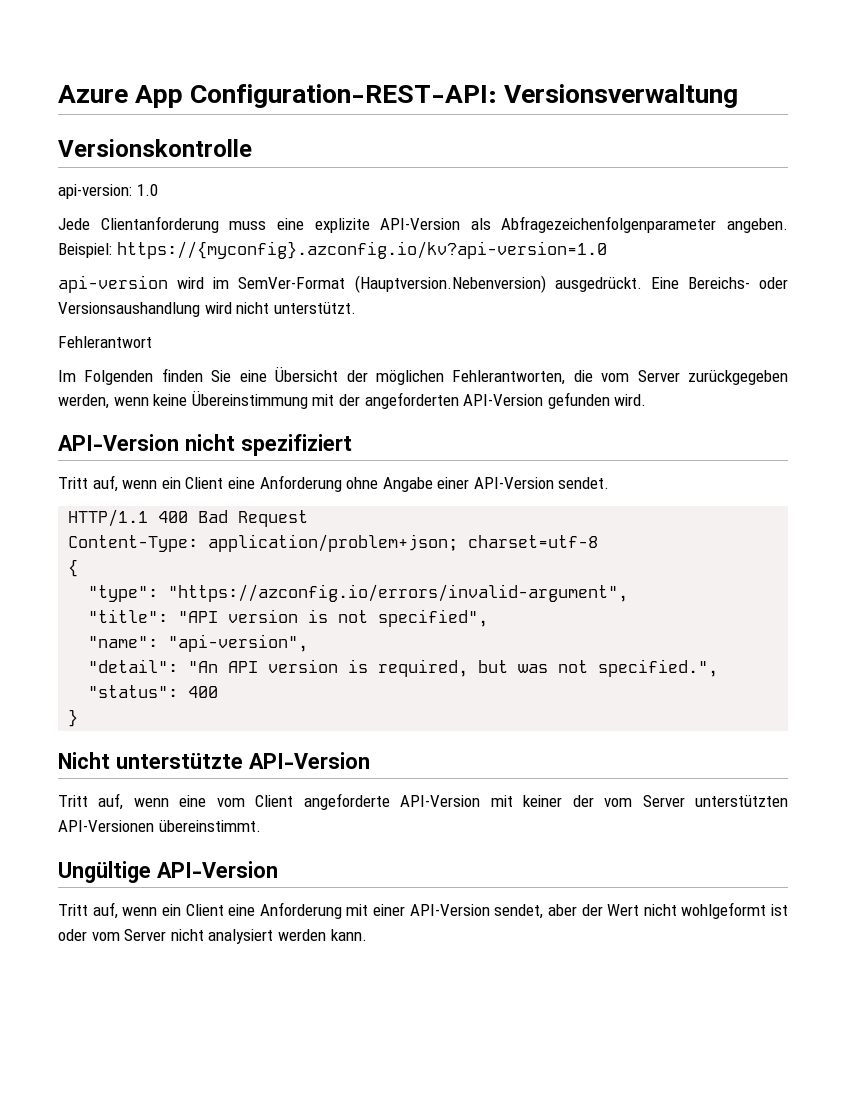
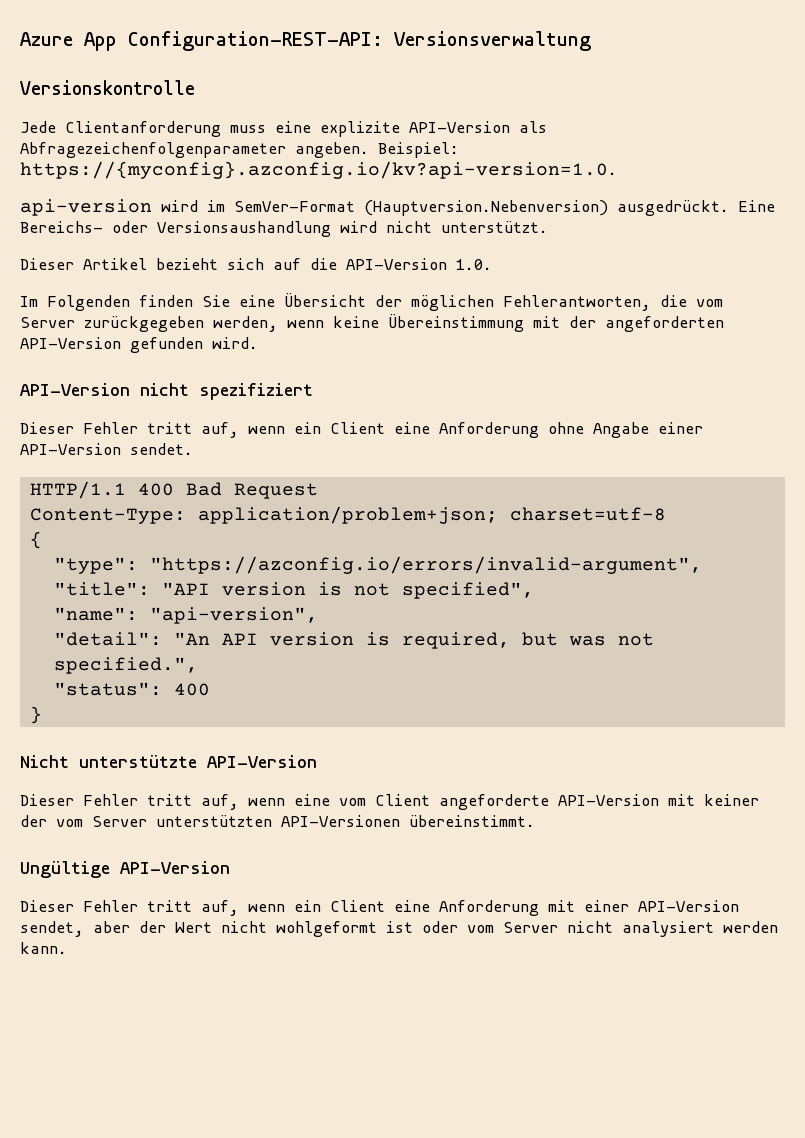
- api-version: 1.0
- Beispiel: https://{myconfig}.azconfig.io/kv?api-version=1.0
+ Beispiel: https://{myconfig}.azconfig.io/kv?api-version=1.0.
- Fehlerantwort
+ Dieser Artikel bezieht sich auf die API-Version 1.0.
- Tritt auf, wenn ein Client eine Anforderung ohne Angabe einer API-Version sendet.
+ Dieser Fehler tritt auf, wenn ein Client eine Anforderung ohne Angabe einer API-Version sendet.
- Tritt auf, wenn eine vom Client angeforderte API-Version mit keiner der vom Server unterstützten API-Versionen übereinstimmt.
+ Dieser Fehler tritt auf, wenn eine vom Client angeforderte API-Version mit keiner der vom Server unterstützten API-Versionen übereinstimmt.
- Tritt auf, wenn ein Client eine Anforderung mit einer API-Version sendet, aber der Wert nicht wohlgeformt ist oder vom Server nicht analysiert werden kann.
+ Dieser Fehler tritt auf, wenn ein Client eine Anforderung mit einer API-Version sendet, aber der Wert nicht wohlgeformt ist oder vom Server nicht analysiert werden kann.

